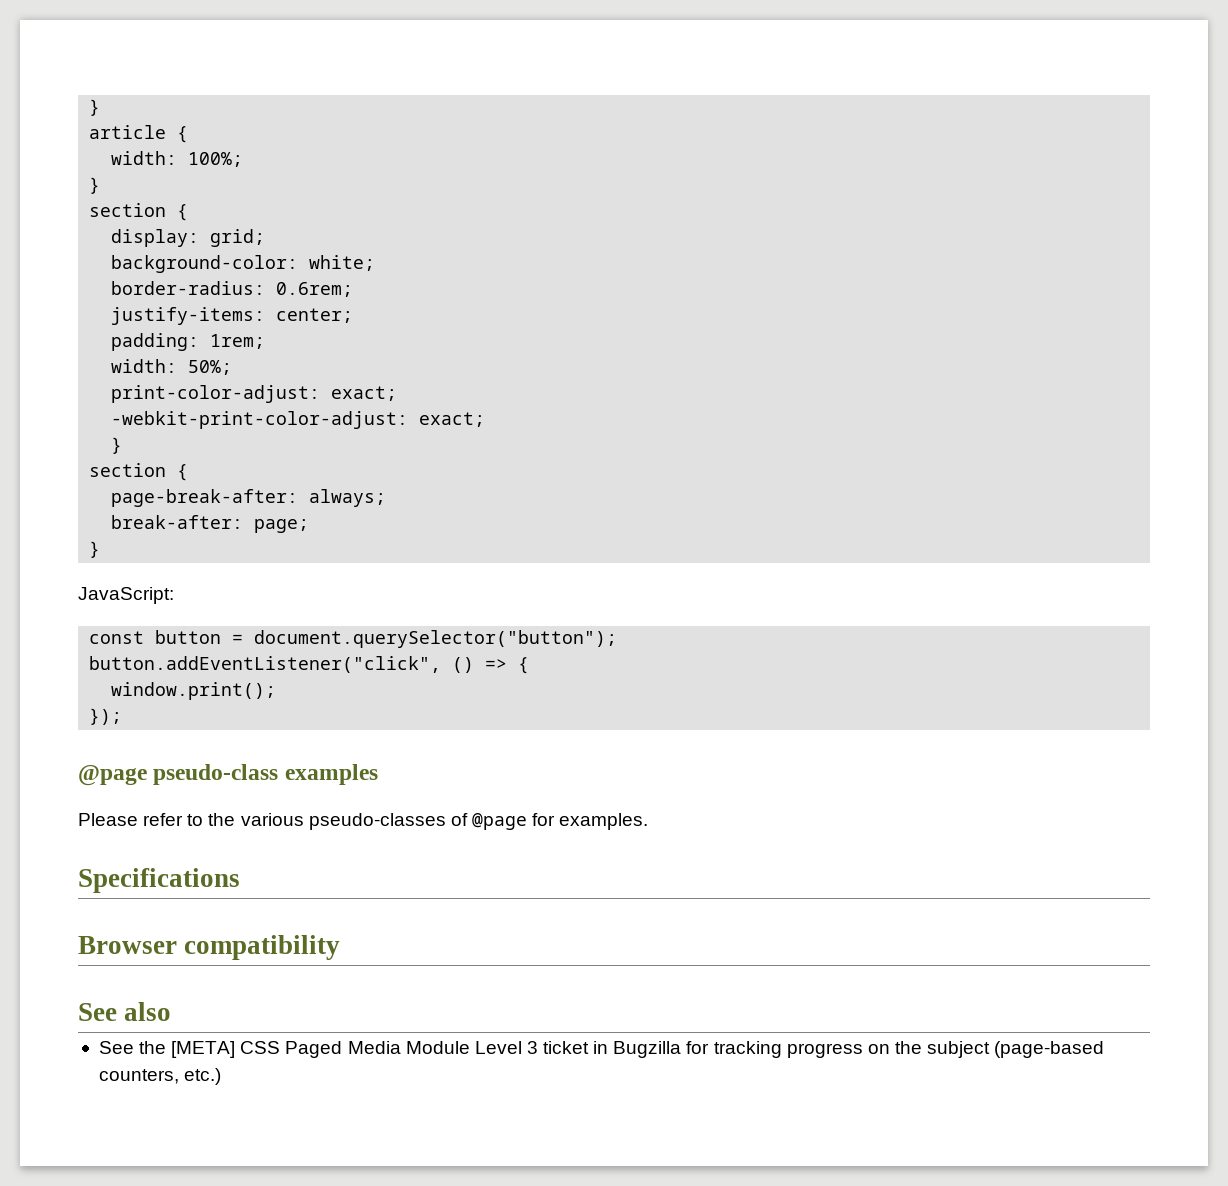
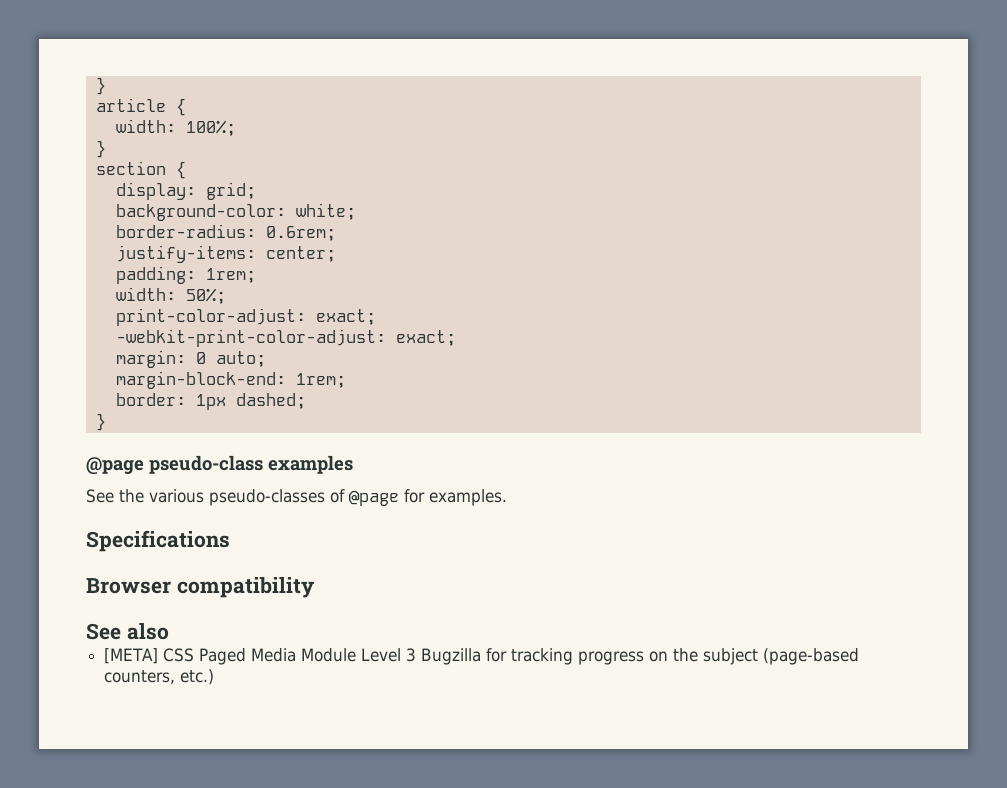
  -webkit-print-color-adjust: exact;
+ margin: 0 auto;
+ margin-block-end: 1rem;
+ border: 1px dashed;
  }
- section {
- page-break-after: always;
- break-after: page;
- }
- JavaScript:
- const button = document.querySelector("button");
- button.addEventListener("click", () => {
- window.print();
- });
- Please refer to the various pseudo-classes of @page for examples.
+ See the various pseudo-classes of @page for examples.
- See the [META] CSS Paged Media Module Level 3 ticket in Bugzilla for tracking progress on the subject (page-based counters, etc.)
+ [META] CSS Paged Media Module Level 3 Bugzilla for tracking progress on the subject (page-based counters, etc.)

